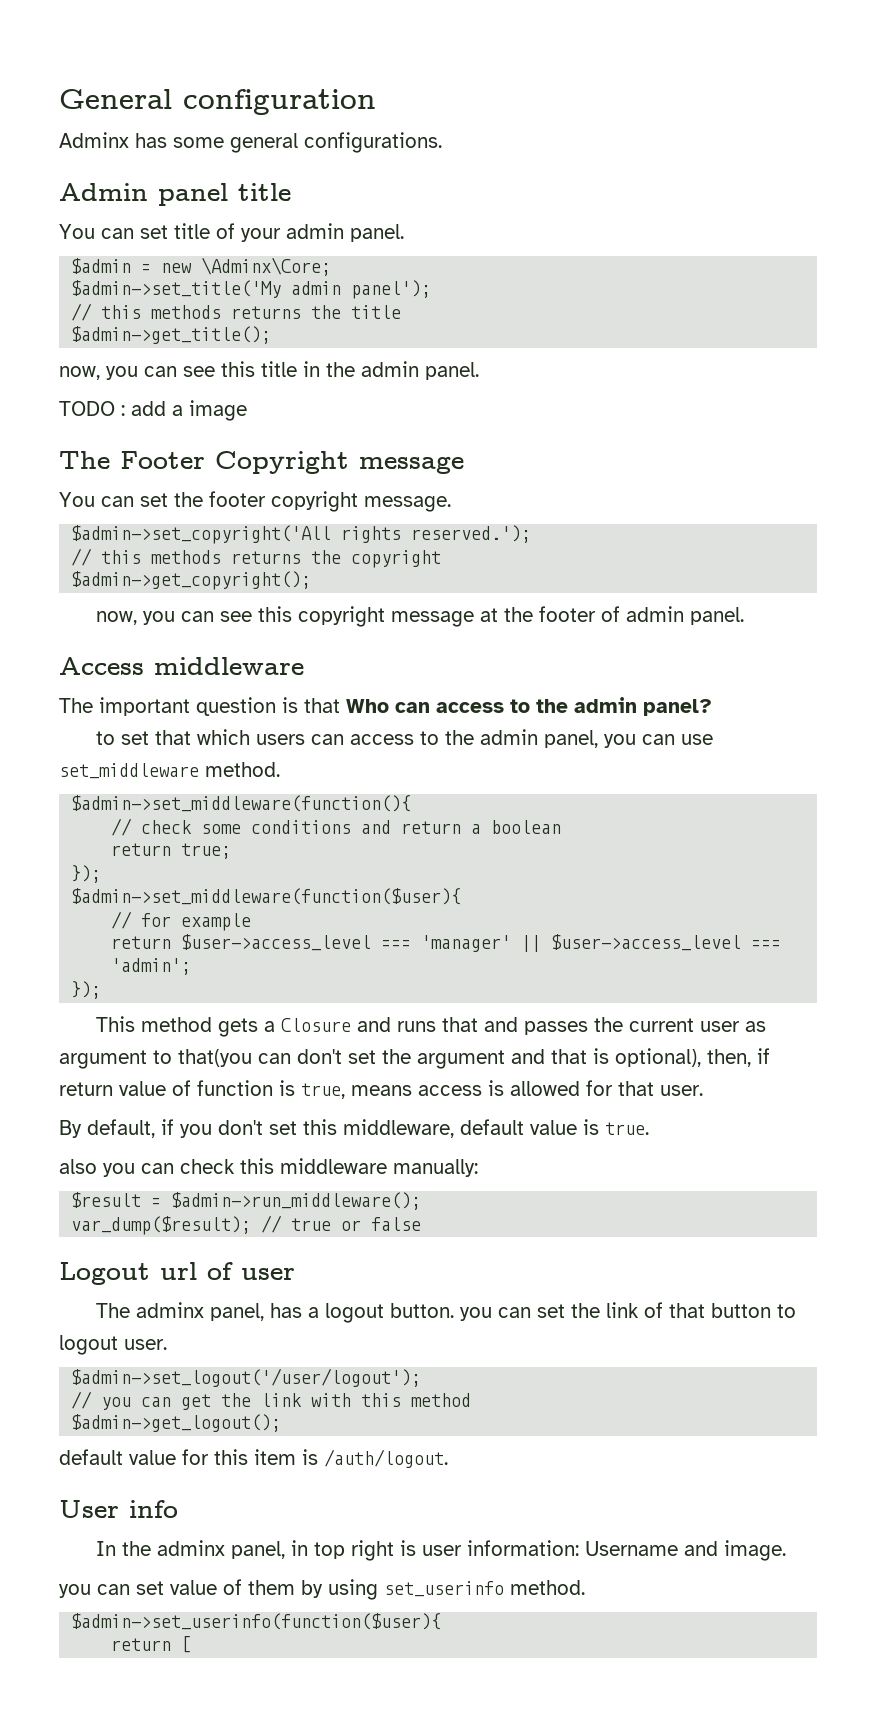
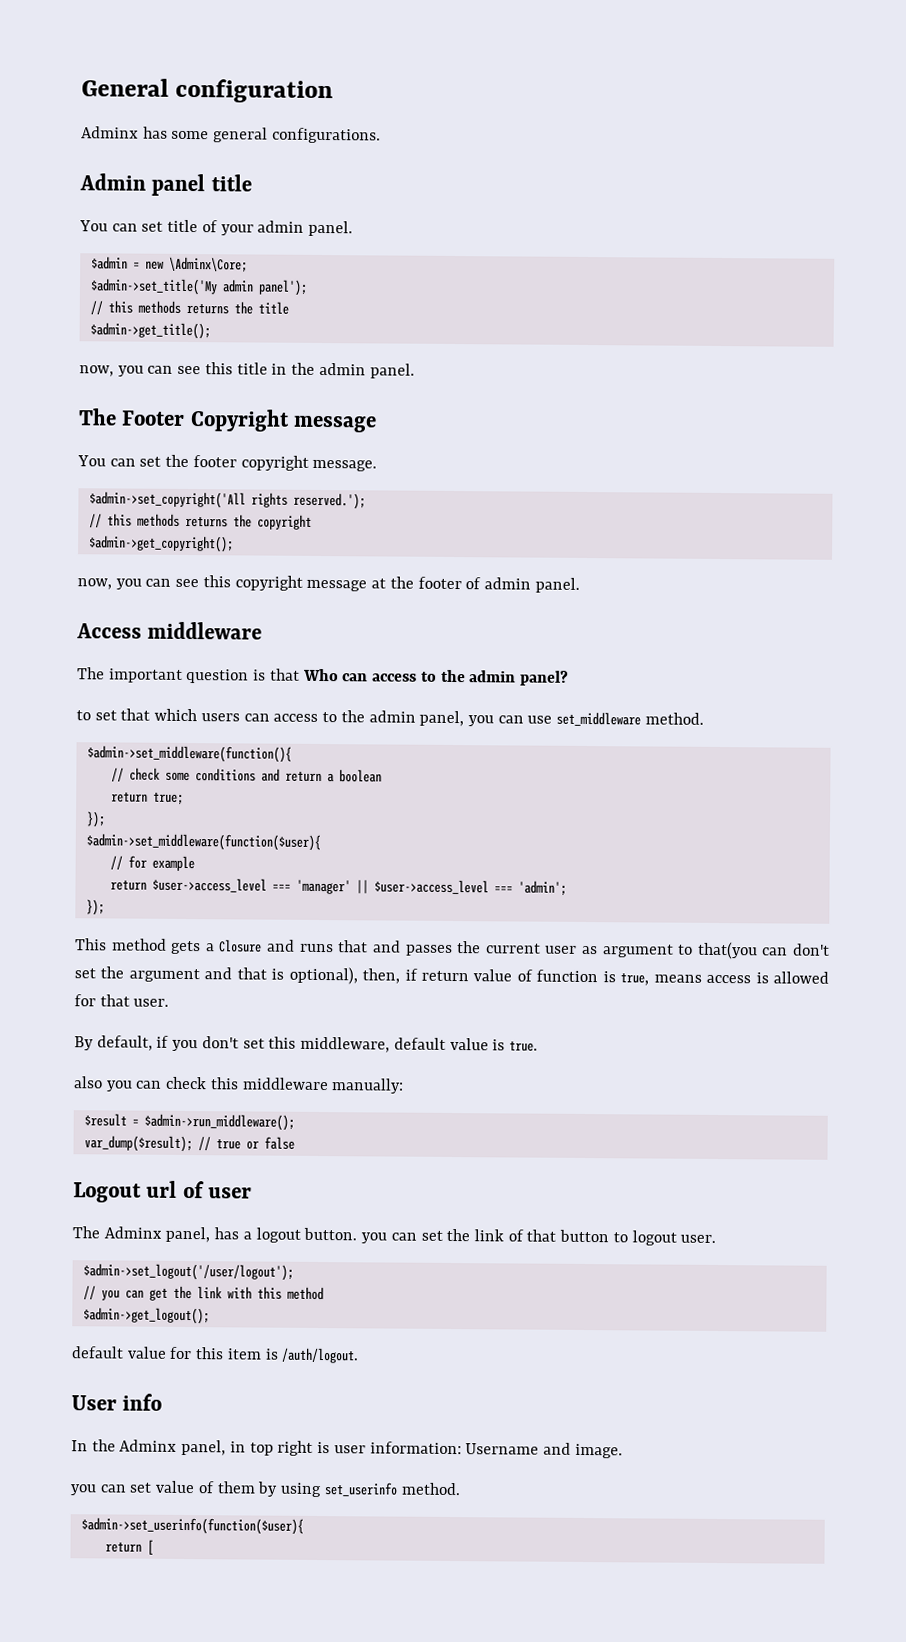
- TODO : add a image
- The adminx panel, has a logout button. you can set the link of that button to logout user.
+ The Adminx panel, has a logout button. you can set the link of that button to logout user.
- In the adminx panel, in top right is user information: Username and image.
+ In the Adminx panel, in top right is user information: Username and image.

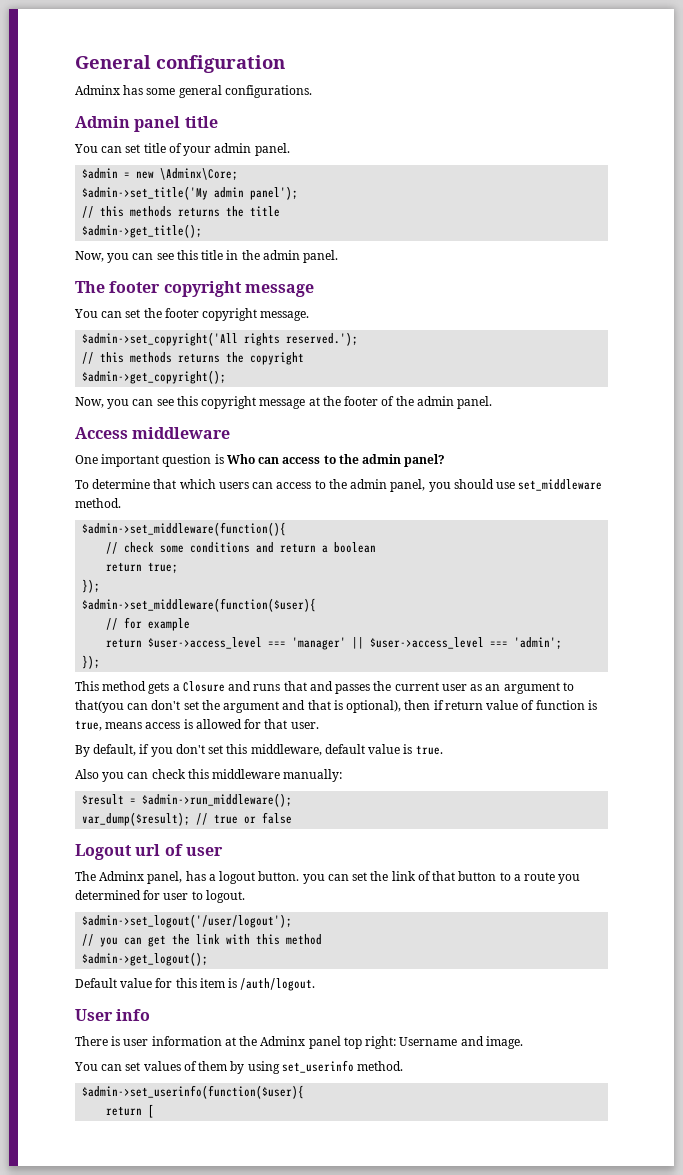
- now, you can see this title in the admin panel.
+ Now, you can see this title in the admin panel.
- The Footer Copyright message
+ The footer copyright message
- now, you can see this copyright message at the footer of admin panel.
+ Now, you can see this copyright message at the footer of the admin panel.
- The important question is that Who can access to the admin panel?
+ One important question is Who can access to the admin panel?
- to set that which users can access to the admin panel, you can use set_middleware method.
+ To determine that which users can access to the admin panel, you should use set_middleware method.
- This method gets a Closure and runs that and passes the current user as argument to that(you can don't set the argument and that is optional), then, if return value of function is true, means access is allowed for that user.
+ This method gets a Closure and runs that and passes the current user as an argument to that(you can don't set the argument and that is optional), then if return value of function is true, means access is allowed for that user.
- also you can check this middleware manually:
+ Also you can check this middleware manually:
- The Adminx panel, has a logout button. you can set the link of that button to logout user.
+ The Adminx panel, has a logout button. you can set the link of that button to a route you determined for user to logout.
- default value for this item is /auth/logout.
+ Default value for this item is /auth/logout.
- In the Adminx panel, in top right is user information: Username and image.
+ There is user information at the Adminx panel top right: Username and image.
- you can set value of them by using set_userinfo method.
+ You can set values of them by using set_userinfo method.

